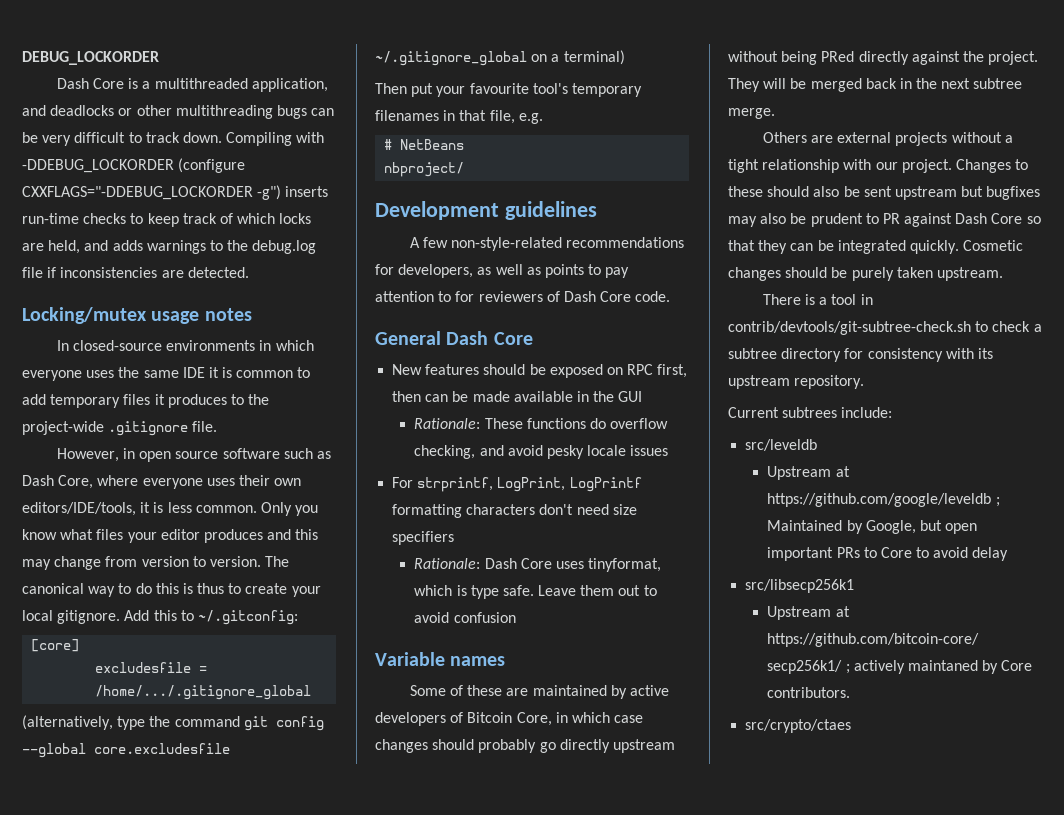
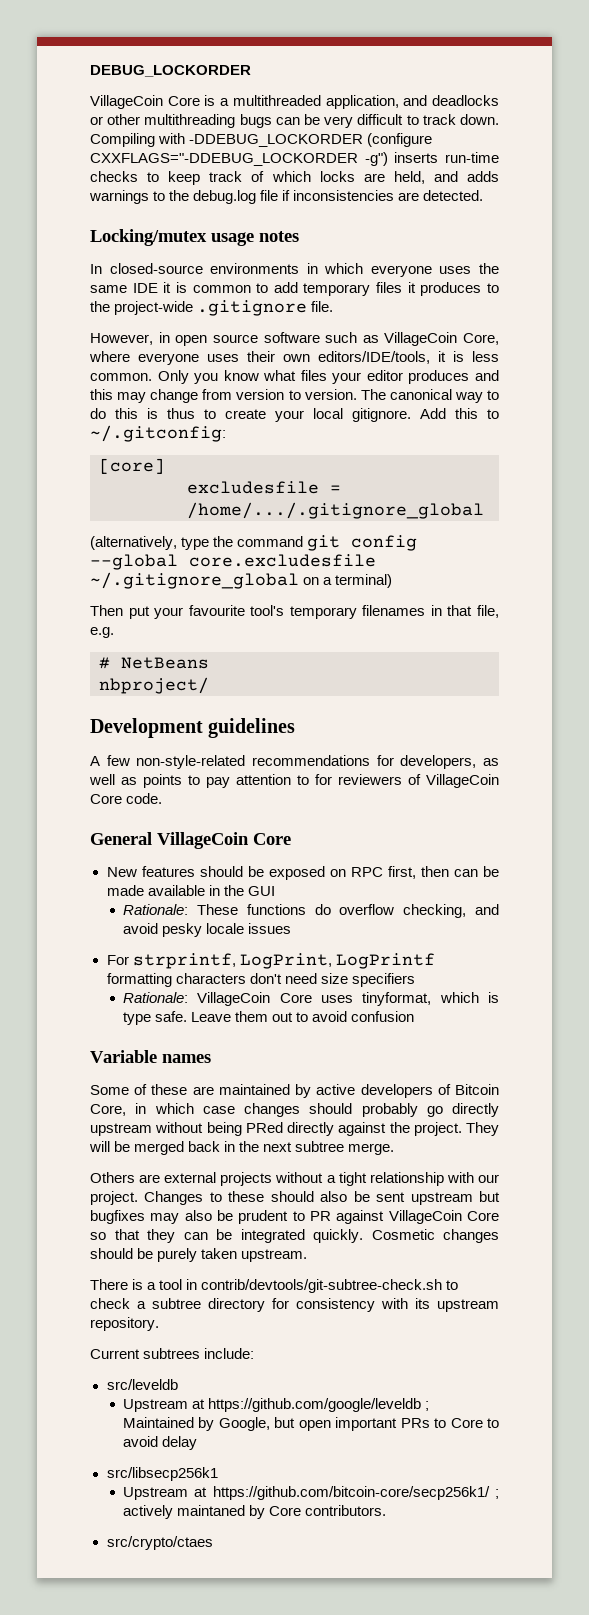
- Dash Core is a multithreaded application, and deadlocks or other multithreading bugs can be very difficult to track down.
+ VillageCoin Core is a multithreaded application, and deadlocks or other multithreading bugs can be very difficult to track down.
- However, in open source software such as Dash Core, where everyone uses their own editors/IDE/tools, it is less common.
+ However, in open source software such as VillageCoin Core, where everyone uses their own editors/IDE/tools, it is less common.
- A few non-style-related recommendations for developers, as well as points to pay attention to for reviewers of Dash Core code.
+ A few non-style-related recommendations for developers, as well as points to pay attention to for reviewers of VillageCoin Core code.
- General Dash Core
+ General VillageCoin Core
- Rationale: Dash Core uses tinyformat, which is type safe.
+ Rationale: VillageCoin Core uses tinyformat, which is type safe.
- Changes to these should also be sent upstream but bugfixes may also be prudent to PR against Dash Core so that they can be integrated quickly.
+ Changes to these should also be sent upstream but bugfixes may also be prudent to PR against VillageCoin Core so that they can be integrated quickly.

